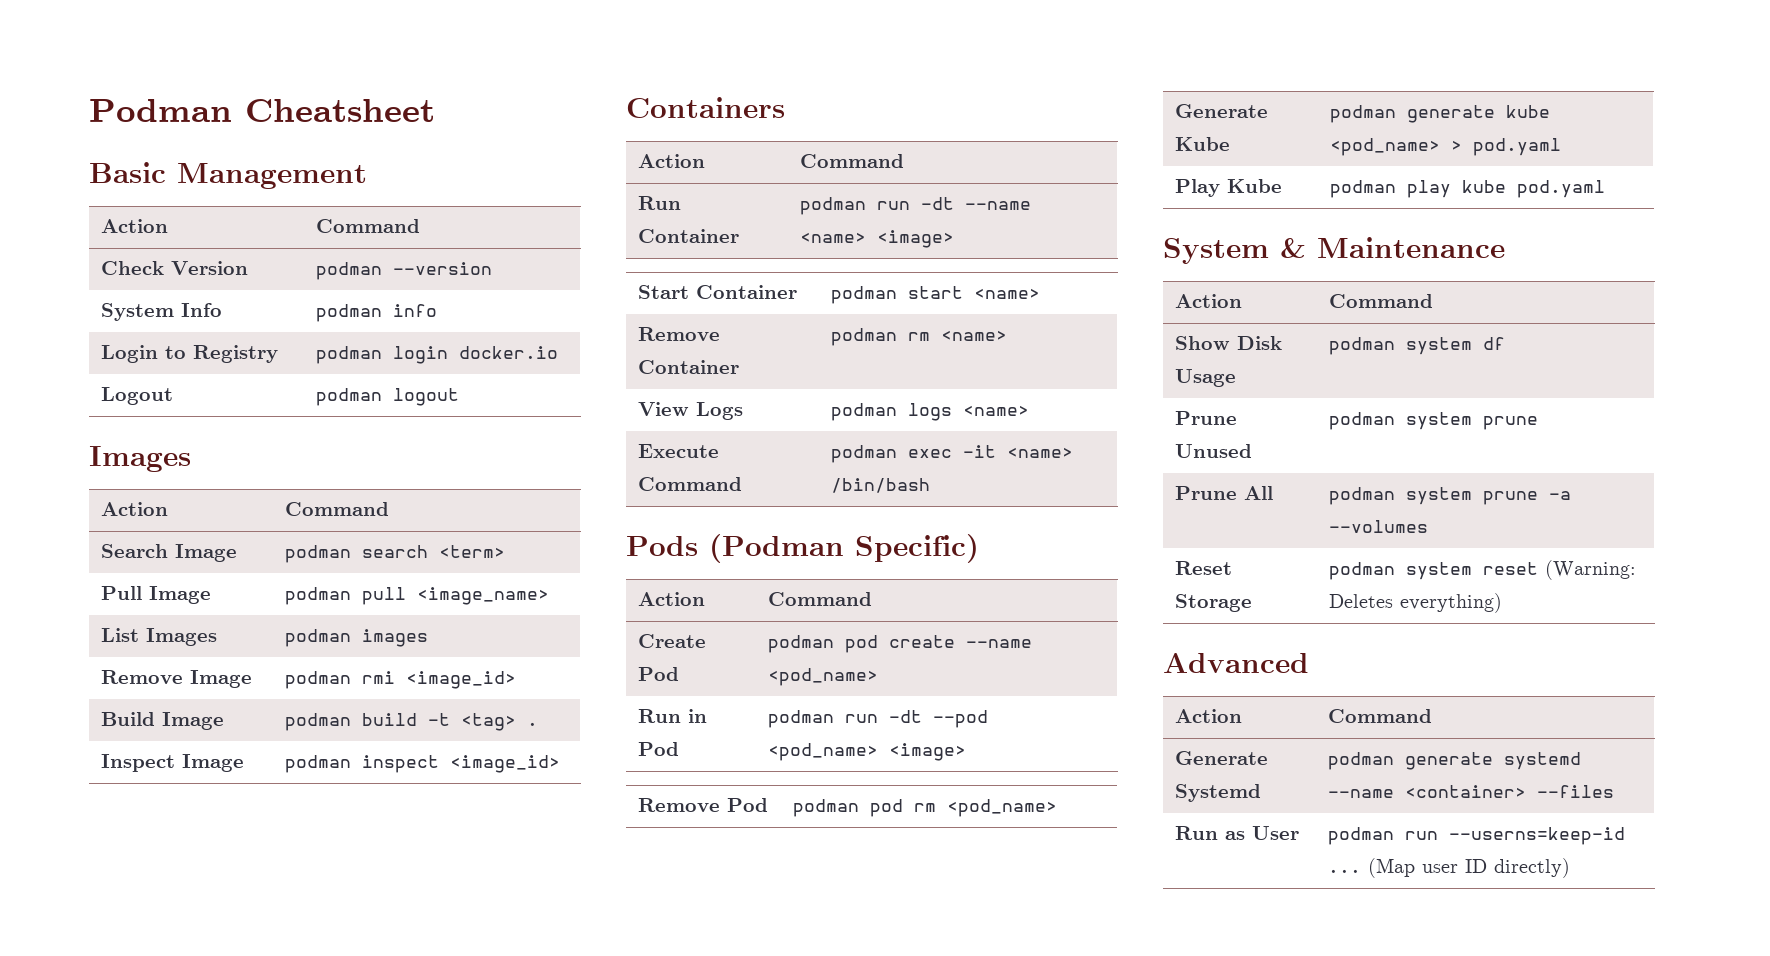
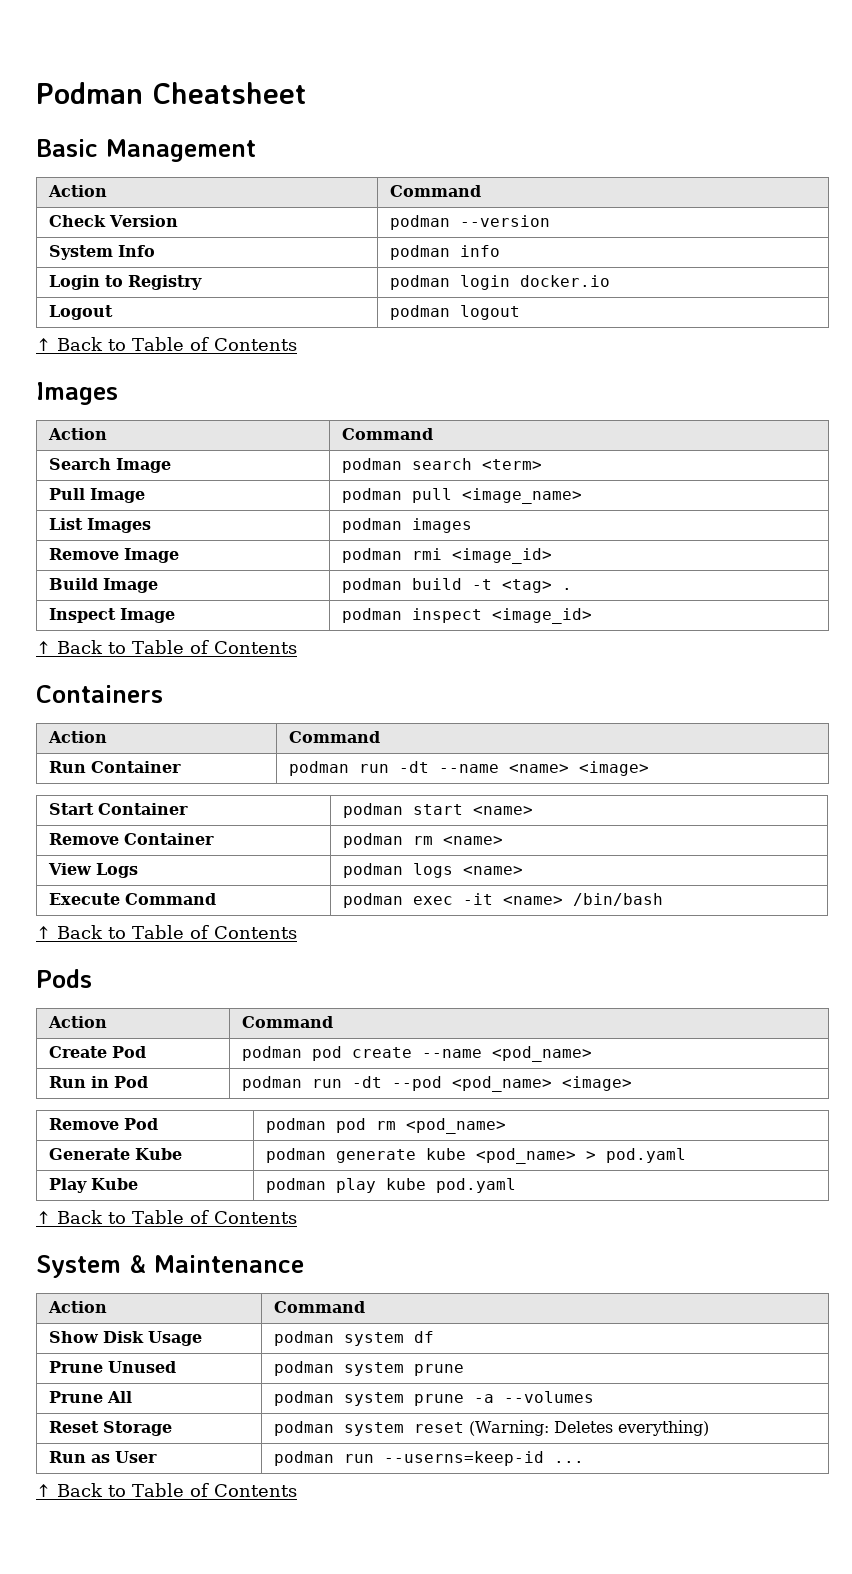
  Logout | podman logout
+ ↑ Back to Table of Contents
  Inspect Image | podman inspect <image_id>
+ ↑ Back to Table of Contents
  Execute Command | podman exec -it <name> /bin/bash
+ ↑ Back to Table of Contents
- Pods (Podman Specific)
+ Pods
  Play Kube | podman play kube pod.yaml
+ ↑ Back to Table of Contents
- Advanced
- Action | Command
- Generate Systemd | podman generate systemd --name <container> --files
- Run as User | podman run --userns=keep-id ... (Map user ID directly)
+ Run as User | podman run --userns=keep-id ...
+ ↑ Back to Table of Contents

